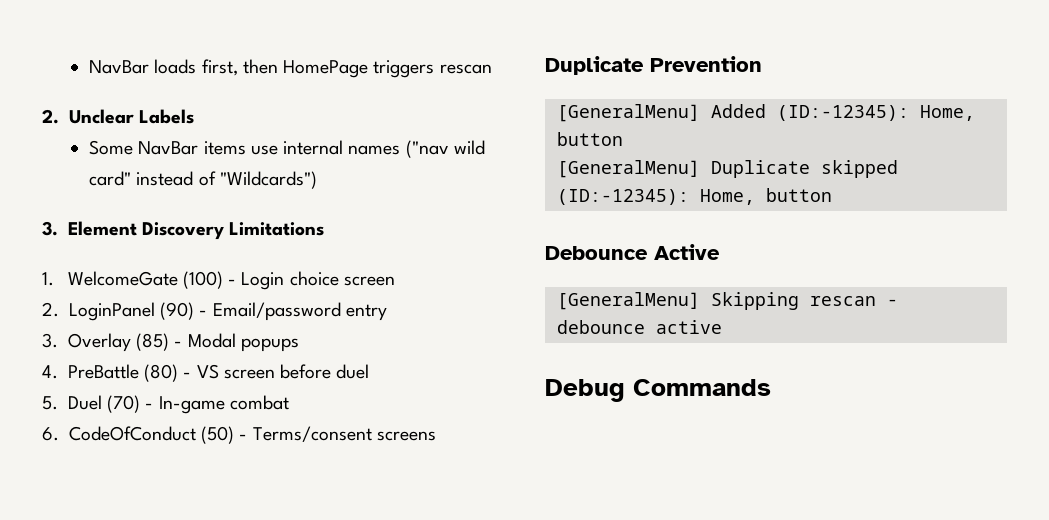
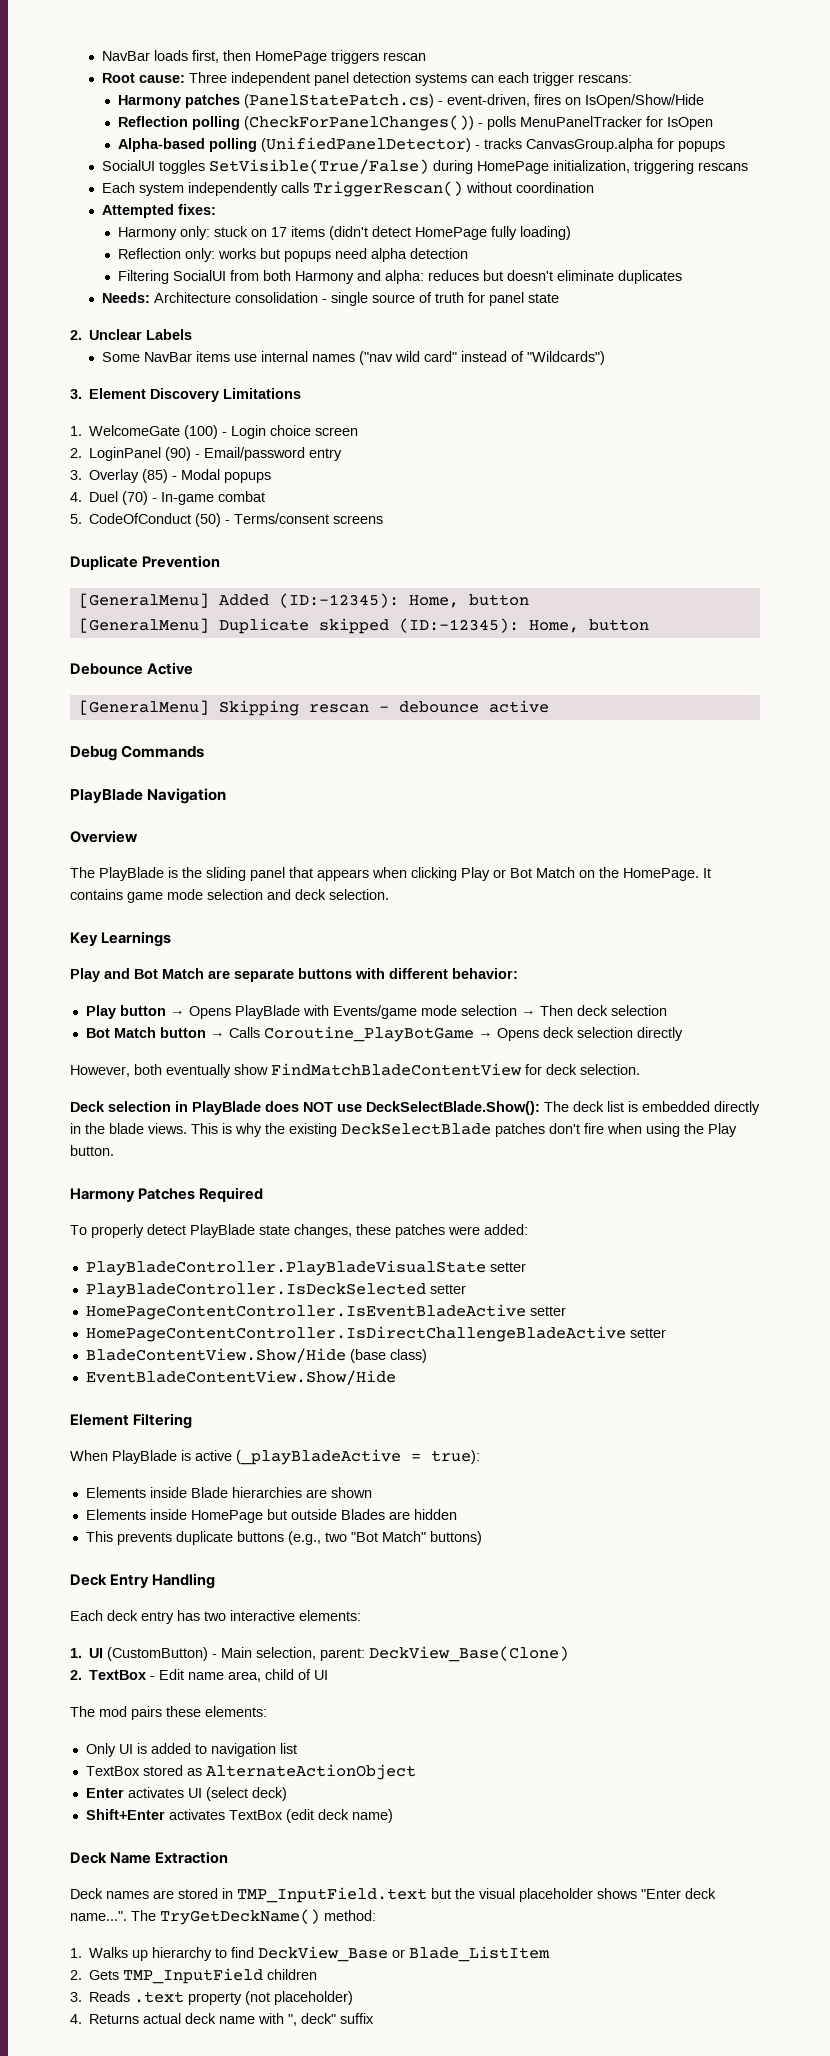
+ Root cause: Three independent panel detection systems can each trigger rescans:
+ Harmony patches (PanelStatePatch.cs) - event-driven, fires on IsOpen/Show/Hide
+ Reflection polling (CheckForPanelChanges()) - polls MenuPanelTracker for IsOpen
+ Alpha-based polling (UnifiedPanelDetector) - tracks CanvasGroup.alpha for popups
+ SocialUI toggles SetVisible(True/False) during HomePage initialization, triggering rescans
+ Each system independently calls TriggerRescan() without coordination
+ Attempted fixes:
+ Harmony only: stuck on 17 items (didn't detect HomePage fully loading)
+ Reflection only: works but popups need alpha detection
+ Filtering SocialUI from both Harmony and alpha: reduces but doesn't eliminate duplicates
+ Needs: Architecture consolidation - single source of truth for panel state
- 4. PreBattle (80) - VS screen before duel
- 5. Duel (70) - In-game combat
+ 4. Duel (70) - In-game combat
- 6. CodeOfConduct (50) - Terms/consent screens
+ 5. CodeOfConduct (50) - Terms/consent screens
+ PlayBlade Navigation
+ Overview
+ The PlayBlade is the sliding panel that appears when clicking Play or Bot Match on the HomePage. It contains game mode selection and deck selection.
+ Key Learnings
+ Play and Bot Match are separate buttons with different behavior:
+ Play button → Opens PlayBlade with Events/game mode selection → Then deck selection
+ Bot Match button → Calls Coroutine_PlayBotGame → Opens deck selection directly
+ However, both eventually show FindMatchBladeContentView for deck selection.
+ Deck selection in PlayBlade does NOT use DeckSelectBlade.Show(): The deck list is embedded directly in the blade views. This is why the existing DeckSelectBlade patches don't fire when using the Play button.
+ Harmony Patches Required
+ To properly detect PlayBlade state changes, these patches were added:
+ PlayBladeController.PlayBladeVisualState setter
+ PlayBladeController.IsDeckSelected setter
+ HomePageContentController.IsEventBladeActive setter
+ HomePageContentController.IsDirectChallengeBladeActive setter
+ BladeContentView.Show/Hide (base class)
+ EventBladeContentView.Show/Hide
+ Element Filtering
+ When PlayBlade is active (_playBladeActive = true):
+ Elements inside Blade hierarchies are shown
+ Elements inside HomePage but outside Blades are hidden
+ This prevents duplicate buttons (e.g., two "Bot Match" buttons)
+ Deck Entry Handling
+ Each deck entry has two interactive elements:
+ 1. UI (CustomButton) - Main selection, parent: DeckView_Base(Clone)
+ 2. TextBox - Edit name area, child of UI
+ The mod pairs these elements:
+ Only UI is added to navigation list
+ TextBox stored as AlternateActionObject
+ Enter activates UI (select deck)
+ Shift+Enter activates TextBox (edit deck name)
+ Deck Name Extraction
+ Deck names are stored in TMP_InputField.text but the visual placeholder shows "Enter deck name...". The TryGetDeckName() method:
+ 1. Walks up hierarchy to find DeckView_Base or Blade_ListItem
+ 2. Gets TMP_InputField children
+ 3. Reads .text property (not placeholder)
+ 4. Returns actual deck name with ", deck" suffix

